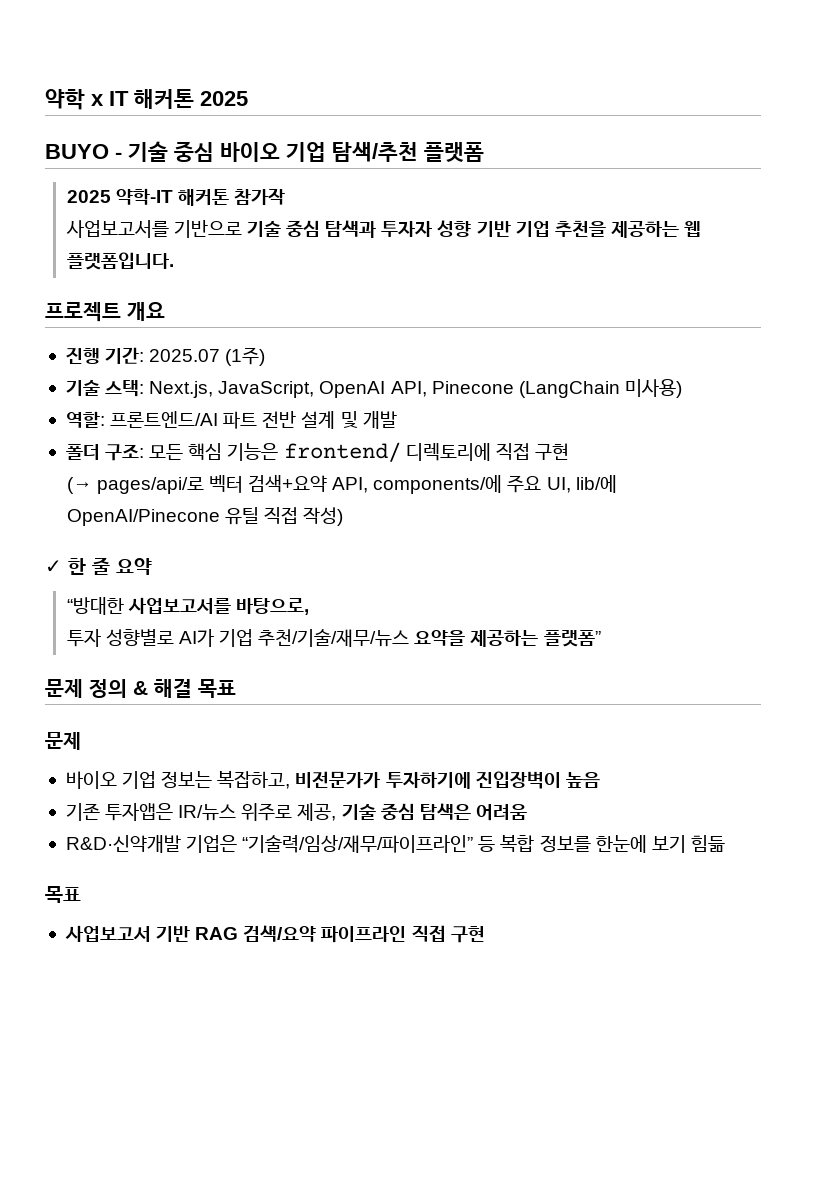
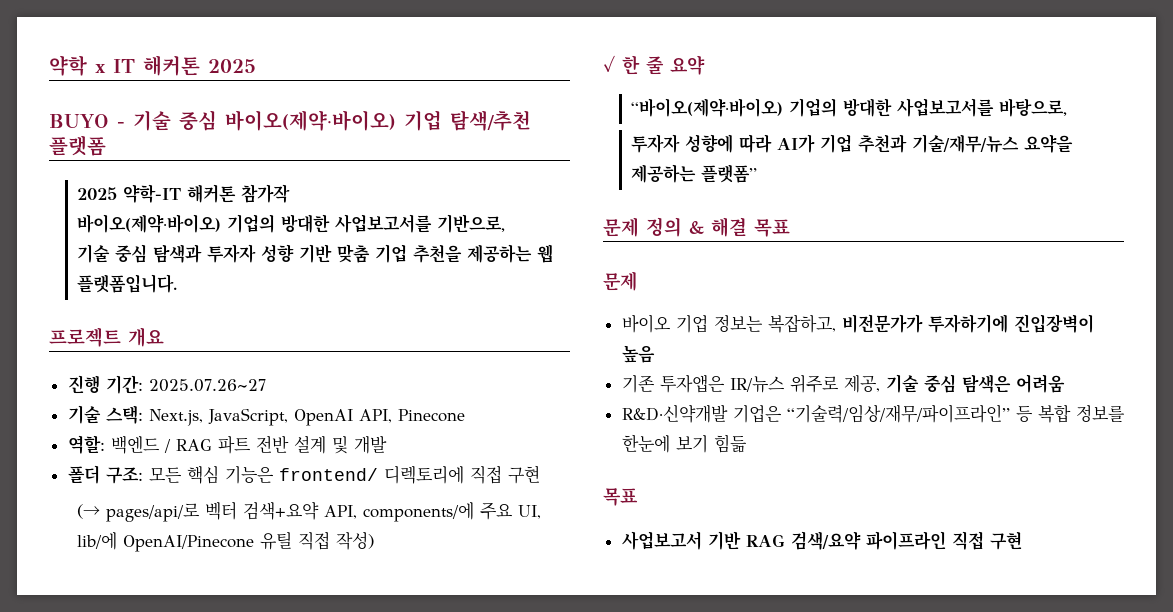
- BUYO - 기술 중심 바이오 기업 탐색/추천 플랫폼
+ BUYO - 기술 중심 바이오(제약·바이오) 기업 탐색/추천 플랫폼
- 사업보고서를 기반으로 기술 중심 탐색과 투자자 성향 기반 기업 추천을 제공하는 웹 플랫폼입니다.
+ 바이오(제약·바이오) 기업의 방대한 사업보고서를 기반으로,
+ 기술 중심 탐색과 투자자 성향 기반 맞춤 기업 추천을 제공하는 웹 플랫폼입니다.
- 진행 기간: 2025.07 (1주)
+ 진행 기간: 2025.07.26~27
- 기술 스택: Next.js, JavaScript, OpenAI API, Pinecone (LangChain 미사용)
+ 기술 스택: Next.js, JavaScript, OpenAI API, Pinecone
- 역할: 프론트엔드/AI 파트 전반 설계 및 개발
+ 역할: 백엔드 / RAG 파트 전반 설계 및 개발
- “방대한 사업보고서를 바탕으로,
+ “바이오(제약·바이오) 기업의 방대한 사업보고서를 바탕으로,
- 투자 성향별로 AI가 기업 추천/기술/재무/뉴스 요약을 제공하는 플랫폼”
+ 투자자 성향에 따라 AI가 기업 추천과 기술/재무/뉴스 요약을 제공하는 플랫폼”

